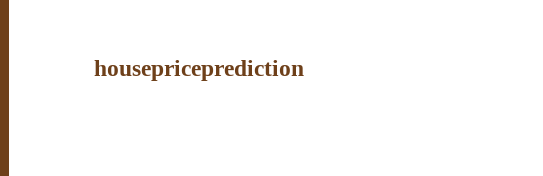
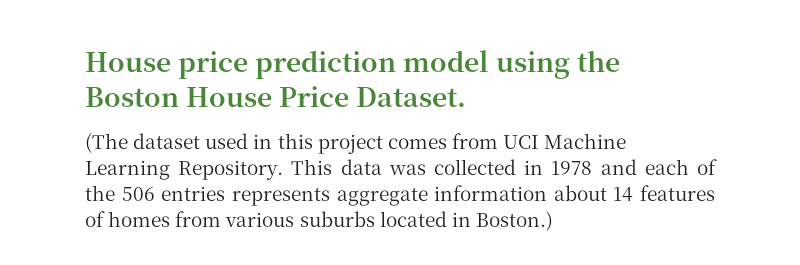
- housepriceprediction
+ House price prediction model using the Boston House Price Dataset.
+ (The dataset used in this project comes from UCI Machine Learning Repository. This data was collected in 1978 and each of the 506 entries represents aggregate information about 14 features of homes from various suburbs located in Boston.)

